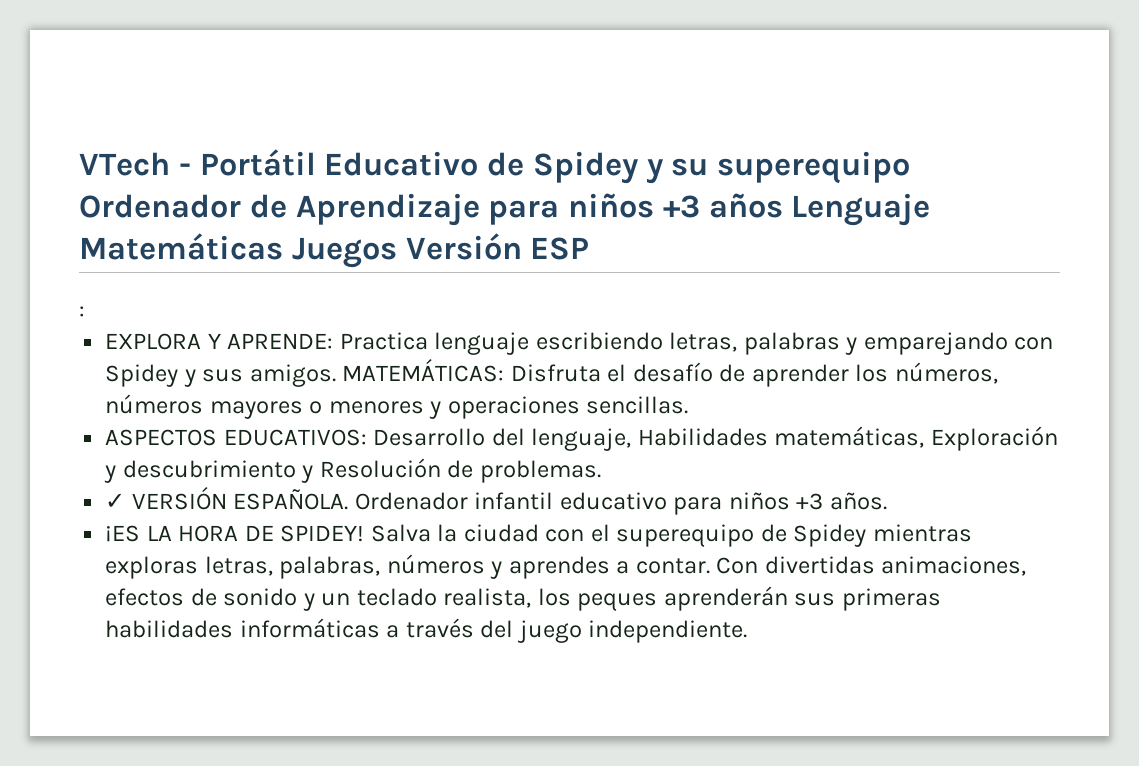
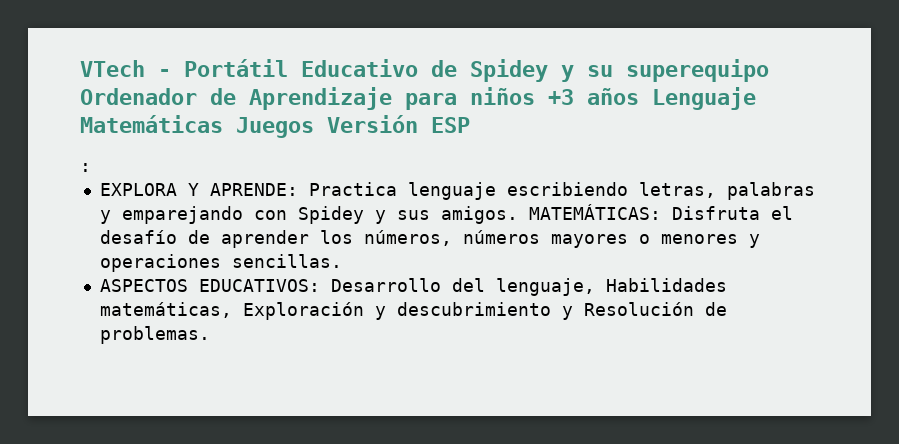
- ✓ VERSIÓN ESPAÑOLA. Ordenador infantil educativo para niños +3 años.
- ¡ES LA HORA DE SPIDEY! Salva la ciudad con el superequipo de Spidey mientras exploras letras, palabras, números y aprendes a contar. Con divertidas animaciones, efectos de sonido y un teclado realista, los peques aprenderán sus primeras habilidades informáticas a través del juego independiente.

